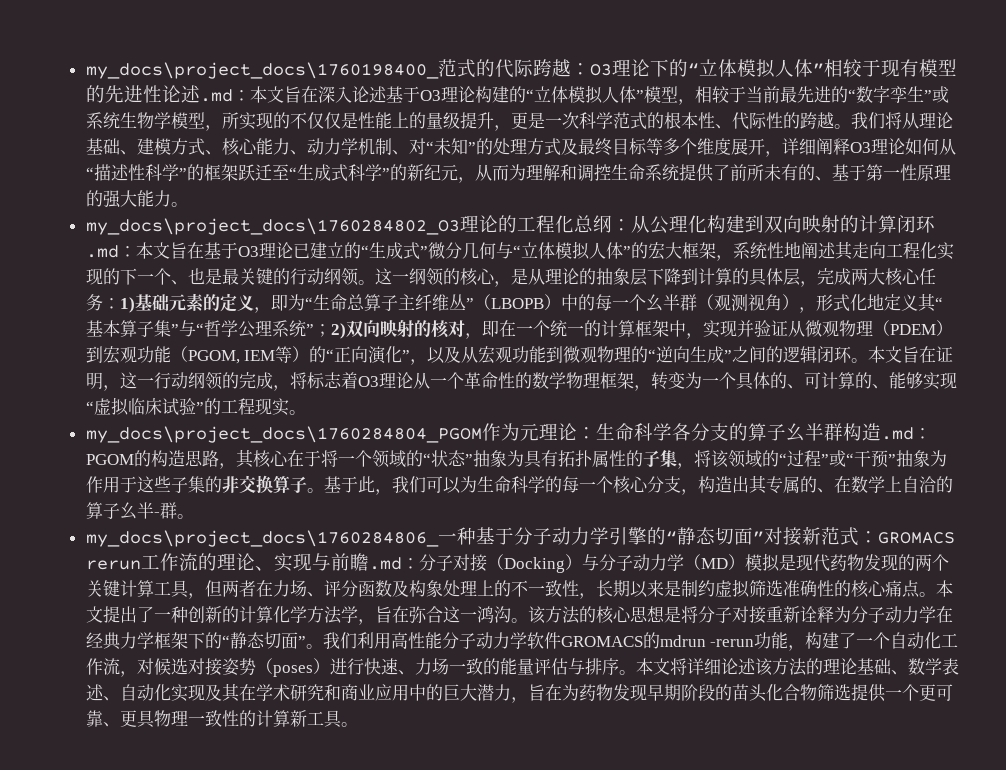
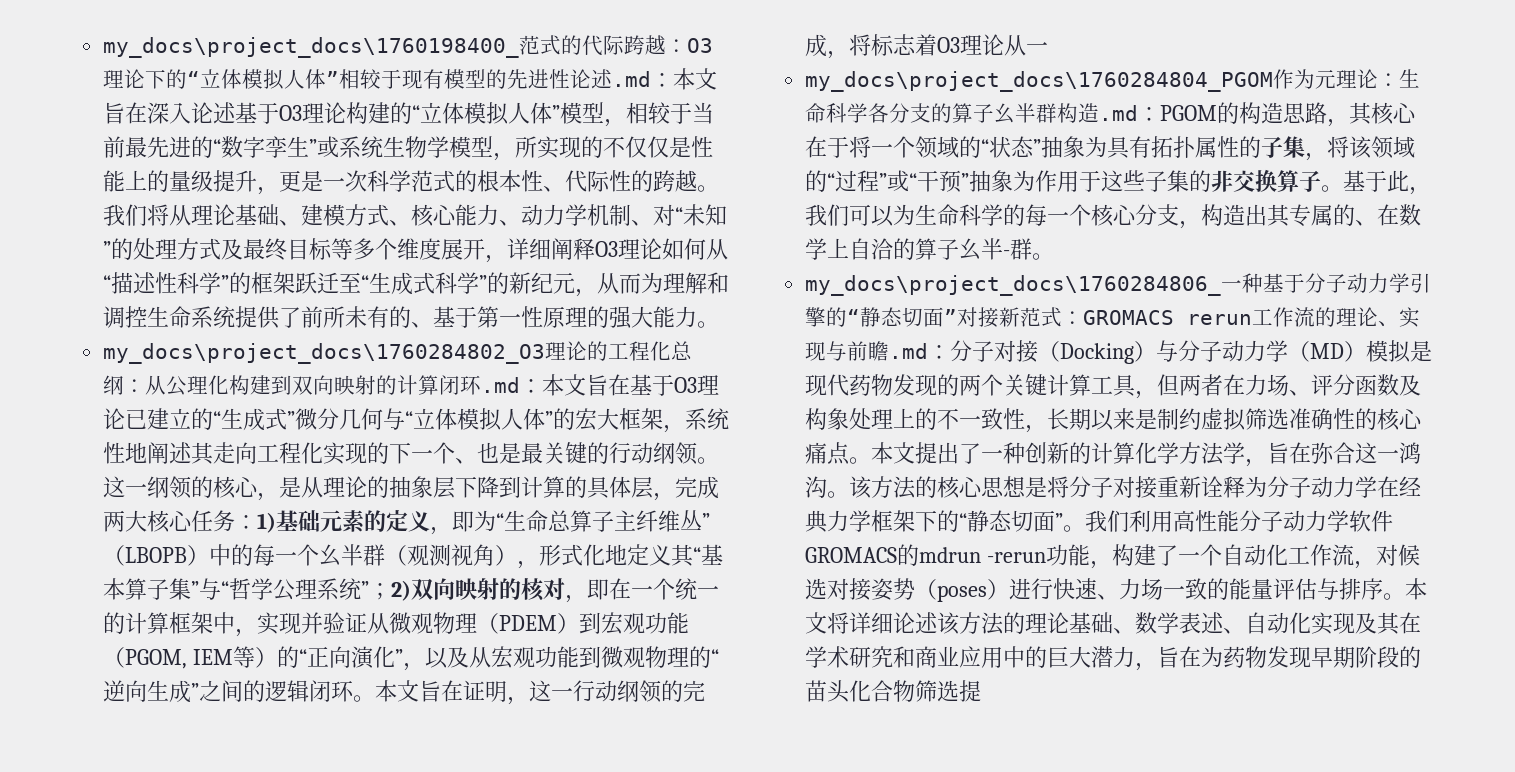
- 本文旨在证明，这一行动纲领的完成，将标志着O3理论从一个革命性的数学物理框架，转变为一个具体的、可计算的、能够实现“虚拟临床试验”的工程现实。
+ 本文旨在证明，这一行动纲领的完成，将标志着O3理论从一
- 本文将详细论述该方法的理论基础、数学表述、自动化实现及其在学术研究和商业应用中的巨大潜力，旨在为药物发现早期阶段的苗头化合物筛选提供一个更可靠、更具物理一致性的计算新工具。
+ 本文将详细论述该方法的理论基础、数学表述、自动化实现及其在学术研究和商业应用中的巨大潜力，旨在为药物发现早期阶段的苗头化合物筛选提

